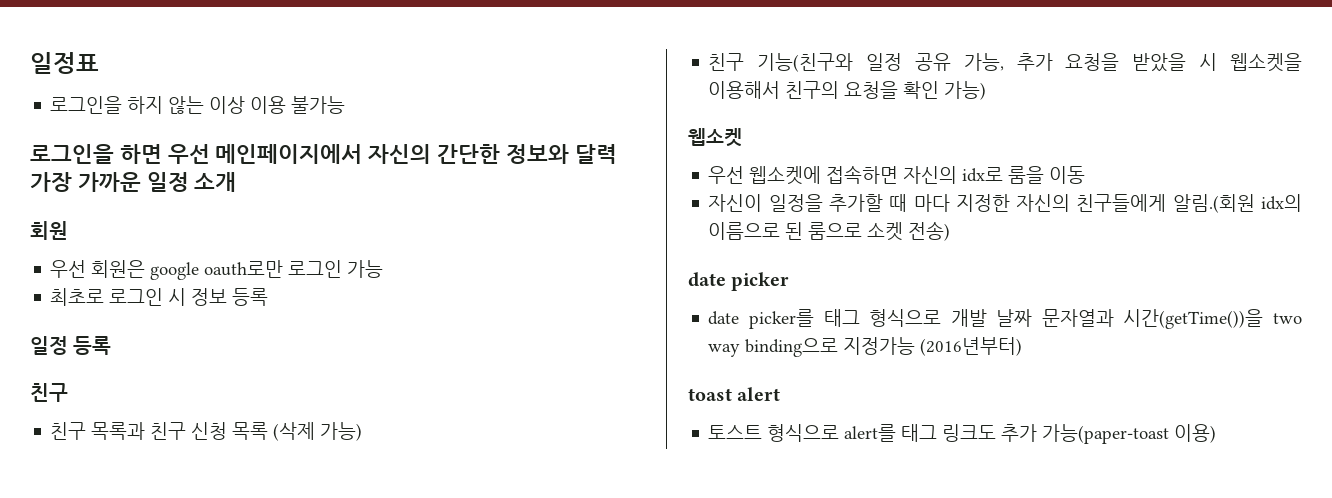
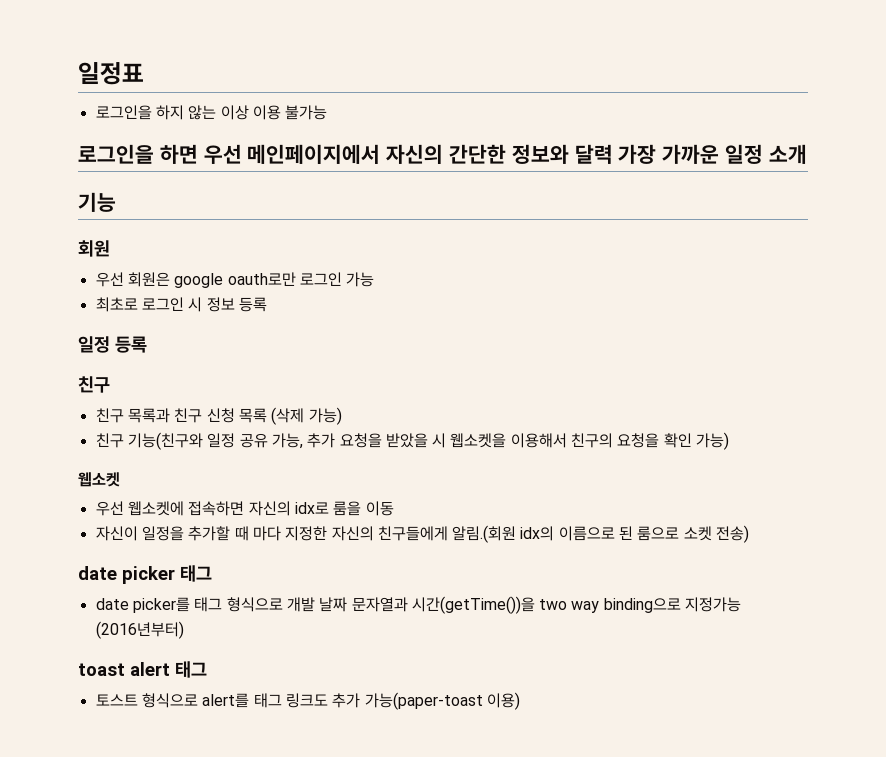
+ 기능
- date picker
+ date picker 태그
- toast alert
+ toast alert 태그

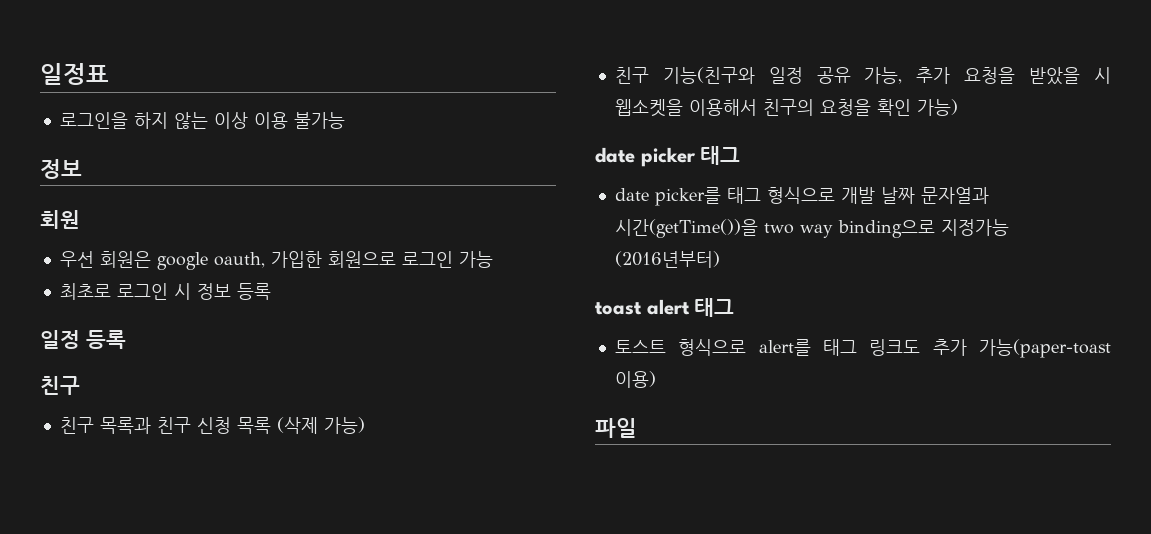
  로그인을 하지 않는 이상 이용 불가능
- 로그인을 하면 우선 메인페이지에서 자신의 간단한 정보와 달력 가장 가까운 일정 소개
- 기능
+ 정보
- 우선 회원은 google oauth로만 로그인 가능
+ 우선 회원은 google oauth, 가입한 회원으로 로그인 가능
- 웹소켓
- 우선 웹소켓에 접속하면 자신의 idx로 룸을 이동
- 자신이 일정을 추가할 때 마다 지정한 자신의 친구들에게 알림.(회원 idx의 이름으로 된 룸으로 소켓 전송)
+ 파일

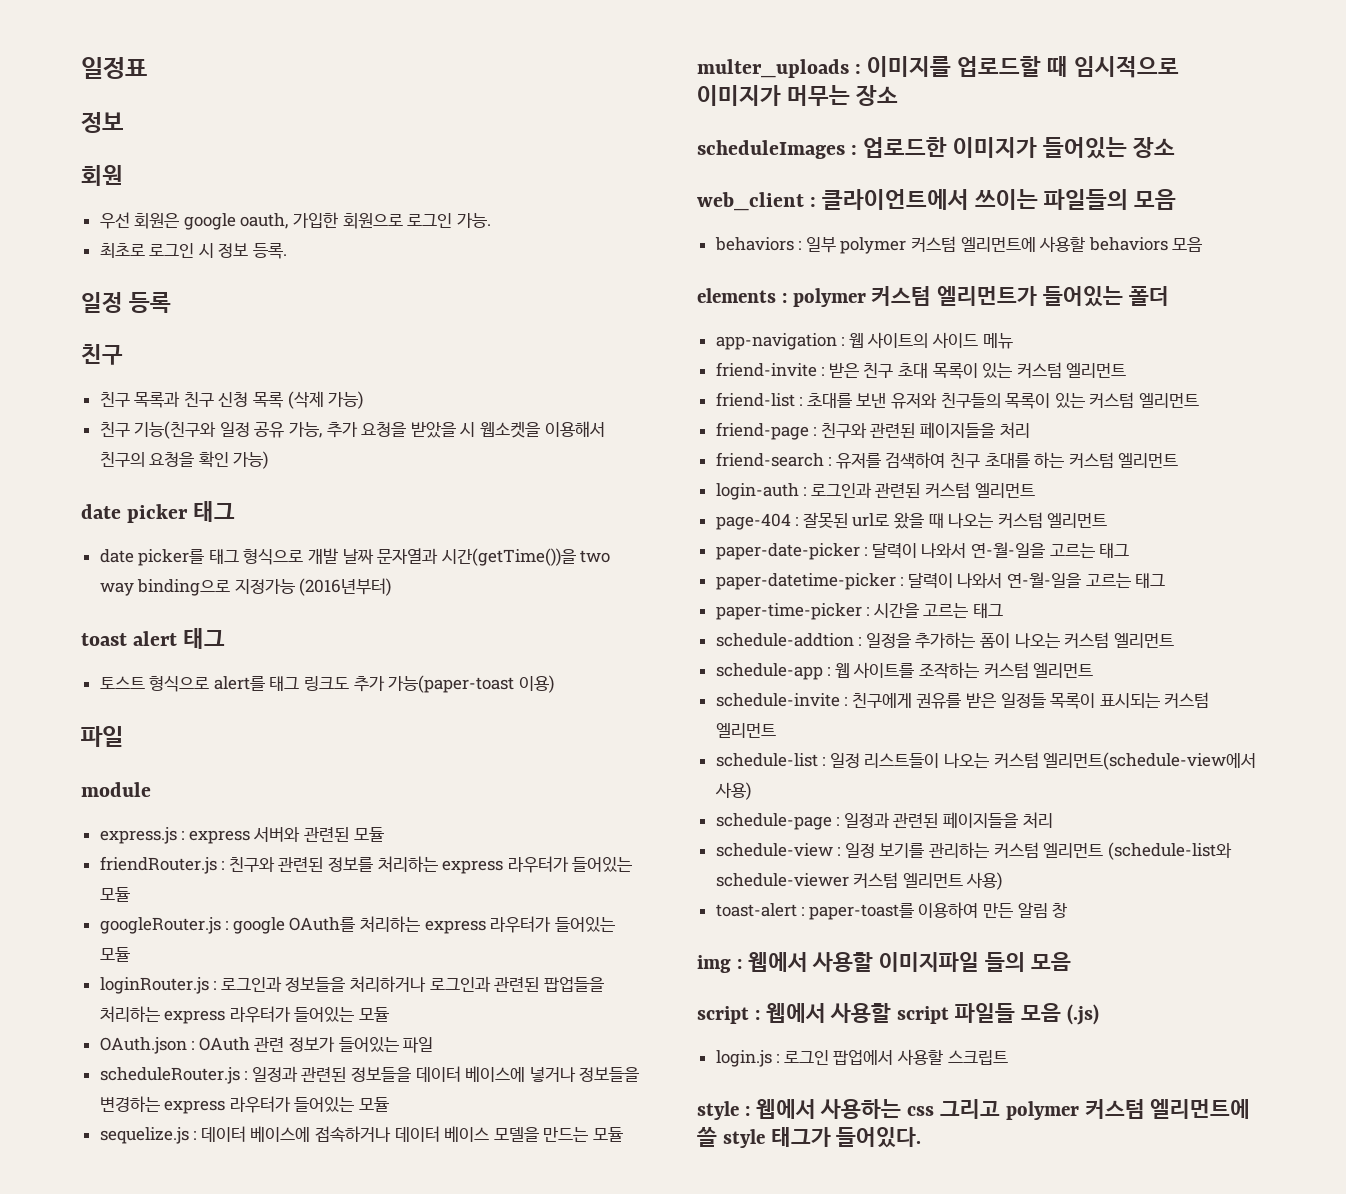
- 로그인을 하지 않는 이상 이용 불가능
- 우선 회원은 google oauth, 가입한 회원으로 로그인 가능
+ 우선 회원은 google oauth, 가입한 회원으로 로그인 가능.
- 최초로 로그인 시 정보 등록
+ 최초로 로그인 시 정보 등록.
+ module
+ express.js : express 서버와 관련된 모듈
+ friendRouter.js : 친구와 관련된 정보를 처리하는 express 라우터가 들어있는 모듈
+ googleRouter.js : google OAuth를 처리하는 express 라우터가 들어있는 모듈
+ loginRouter.js : 로그인과 정보들을 처리하거나 로그인과 관련된 팝업들을 처리하는 express 라우터가 들어있는 모듈
+ OAuth.json : OAuth 관련 정보가 들어있는 파일
+ scheduleRouter.js : 일정과 관련된 정보들을 데이터 베이스에 넣거나 정보들을 변경하는 express 라우터가 들어있는 모듈
+ sequelize.js : 데이터 베이스에 접속하거나 데이터 베이스 모델을 만드는 모듈
+ multer_uploads : 이미지를 업로드할 때 임시적으로 이미지가 머무는 장소
+ scheduleImages : 업로드한 이미지가 들어있는 장소
+ web_client : 클라이언트에서 쓰이는 파일들의 모음
+ behaviors : 일부 polymer 커스텀 엘리먼트에 사용할 behaviors 모음
+ elements : polymer 커스텀 엘리먼트가 들어있는 폴더
+ app-navigation : 웹 사이트의 사이드 메뉴
+ friend-invite : 받은 친구 초대 목록이 있는 커스텀 엘리먼트
+ friend-list : 초대를 보낸 유저와 친구들의 목록이 있는 커스텀 엘리먼트
+ friend-page : 친구와 관련된 페이지들을 처리
+ friend-search : 유저를 검색하여 친구 초대를 하는 커스텀 엘리먼트
+ login-auth : 로그인과 관련된 커스텀 엘리먼트
+ page-404 : 잘못된 url로 왔을 때 나오는 커스텀 엘리먼트
+ paper-date-picker : 달력이 나와서 연-월-일을 고르는 태그
+ paper-datetime-picker : 달력이 나와서 연-월-일을 고르는 태그
+ paper-time-picker : 시간을 고르는 태그
+ schedule-addtion : 일정을 추가하는 폼이 나오는 커스텀 엘리먼트
+ schedule-app : 웹 사이트를 조작하는 커스텀 엘리먼트
+ schedule-invite : 친구에게 권유를 받은 일정들 목록이 표시되는 커스텀 엘리먼트
+ schedule-list : 일정 리스트들이 나오는 커스텀 엘리먼트(schedule-view에서 사용)
+ schedule-page : 일정과 관련된 페이지들을 처리
+ schedule-view : 일정 보기를 관리하는 커스텀 엘리먼트 (schedule-list와 schedule-viewer 커스텀 엘리먼트 사용)
+ toast-alert : paper-toast를 이용하여 만든 알림 창
+ img : 웹에서 사용할 이미지파일 들의 모음
+ script : 웹에서 사용할 script 파일들 모음 (.js)
+ login.js : 로그인 팝업에서 사용할 스크립트
+ style : 웹에서 사용하는 css 그리고 polymer 커스텀 엘리먼트에 쓸 style 태그가 들어있다.

